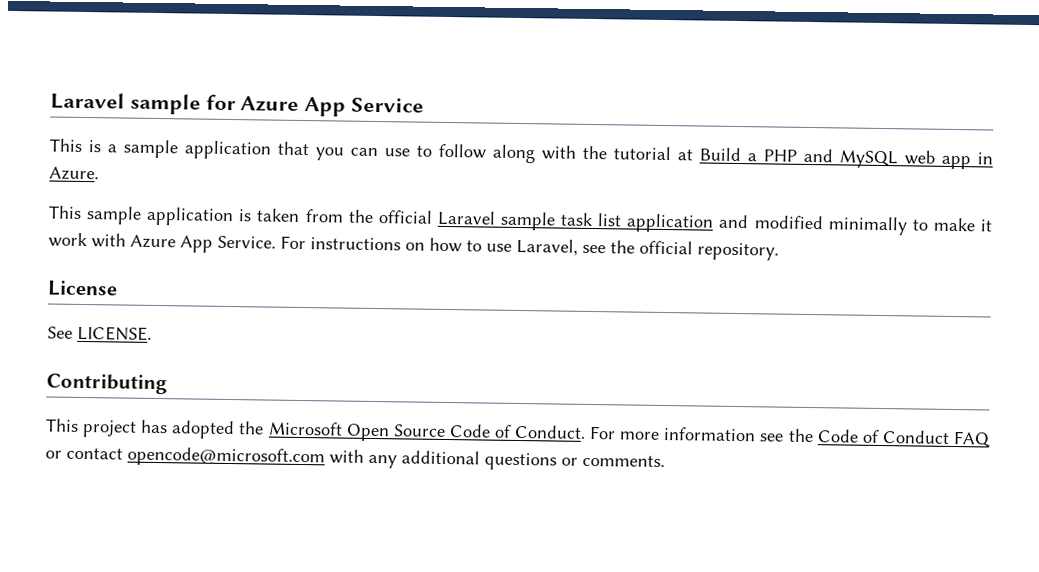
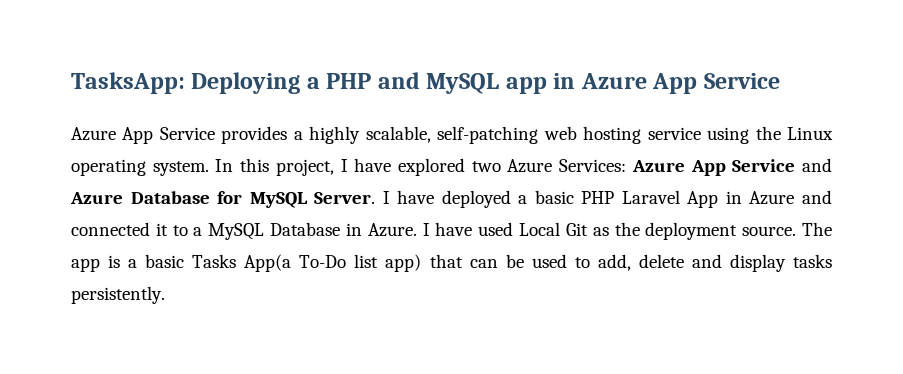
- Laravel sample for Azure App Service
- This is a sample application that you can use to follow along with the tutorial at Build a PHP and MySQL web app in Azure.
- This sample application is taken from the official Laravel sample task list application and modified minimally to make it work with Azure App Service. For instructions on how to use Laravel, see the official repository.
- License
- See LICENSE.
- Contributing
- This project has adopted the Microsoft Open Source Code of Conduct. For more information see the Code of Conduct FAQ or contact opencode@microsoft.com with any additional questions or comments.
+ TasksApp: Deploying a PHP and MySQL app in Azure App Service
+ Azure App Service provides a highly scalable, self-patching web hosting service using the Linux operating system. In this project, I have explored two Azure Services: Azure App Service and Azure Database for MySQL Server. I have deployed a basic PHP Laravel App in Azure and connected it to a MySQL Database in Azure. I have used Local Git as the deployment source. The app is a basic Tasks App(a To-Do list app) that can be used to add, delete and display tasks persistently.

